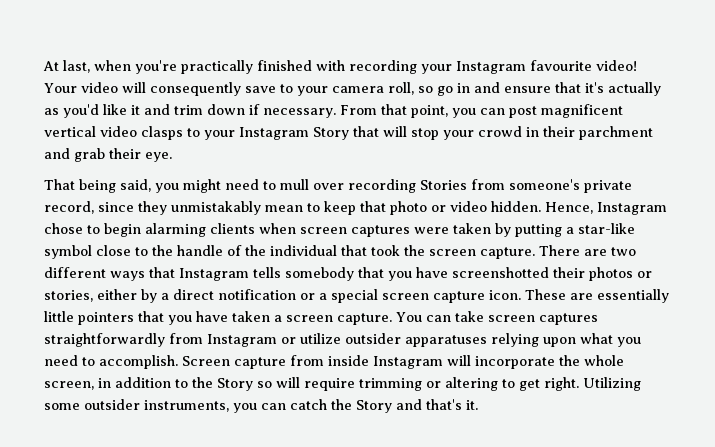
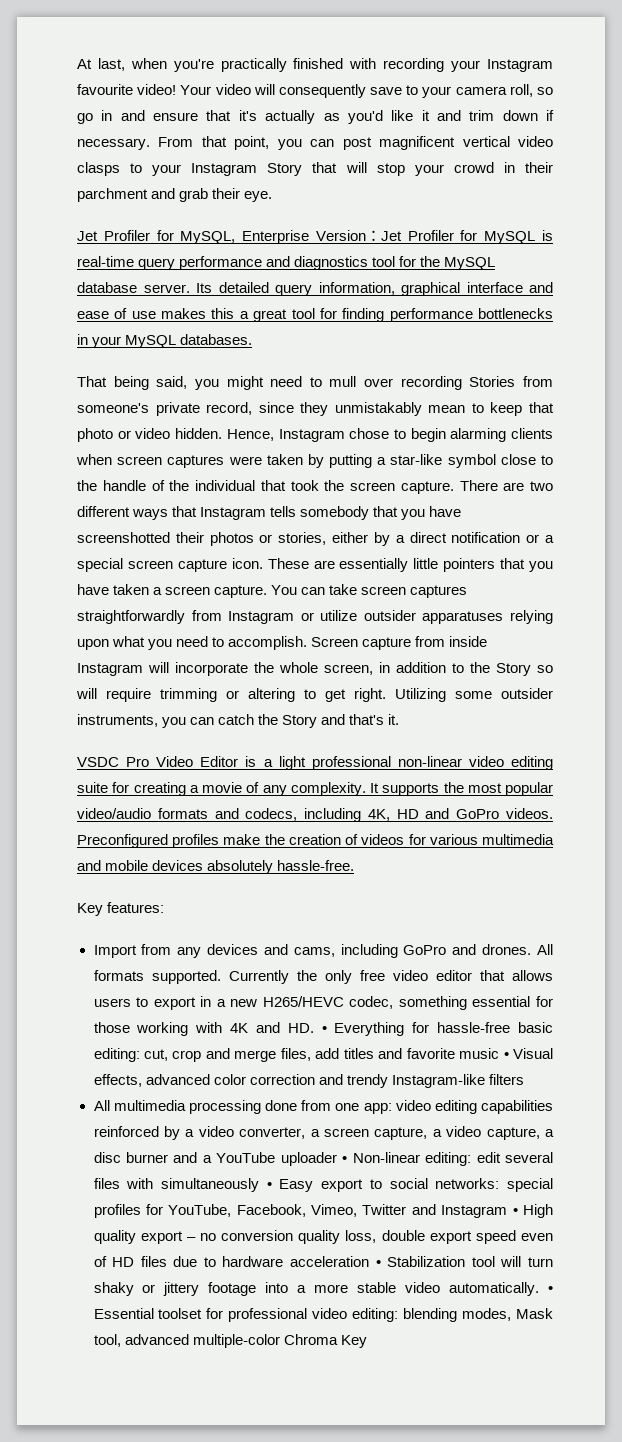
+ Jet Profiler for MySQL, Enterprise Version：Jet Profiler for MySQL is real-time query performance and diagnostics tool for the MySQL database server. Its detailed query information, graphical interface and ease of use makes this a great tool for finding performance bottlenecks in your MySQL databases.
+ VSDC Pro Video Editor is a light professional non-linear video editing suite for creating a movie of any complexity. It supports the most popular video/audio formats and codecs, including 4K, HD and GoPro videos. Preconfigured profiles make the creation of videos for various multimedia and mobile devices absolutely hassle-free.
+ Key features:
+ Import from any devices and cams, including GoPro and drones. All formats supported. Сurrently the only free video editor that allows users to export in a new H265/HEVC codec, something essential for those working with 4K and HD. • Everything for hassle-free basic editing: cut, crop and merge files, add titles and favorite music • Visual effects, advanced color correction and trendy Instagram-like filters
+ All multimedia processing done from one app: video editing capabilities reinforced by a video converter, a screen capture, a video capture, a disc burner and a YouTube uploader • Non-linear editing: edit several files with simultaneously • Easy export to social networks: special profiles for YouTube, Facebook, Vimeo, Twitter and Instagram • High quality export – no conversion quality loss, double export speed even of HD files due to hardware acceleration • Stabilization tool will turn shaky or jittery footage into a more stable video automatically. • Essential toolset for professional video editing: blending modes, Mask tool, advanced multiple-color Chroma Key

